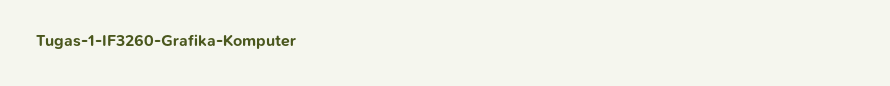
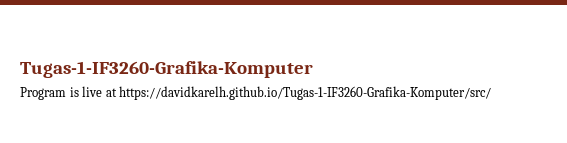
+ Program is live at https://davidkarelh.github.io/Tugas-1-IF3260-Grafika-Komputer/src/

